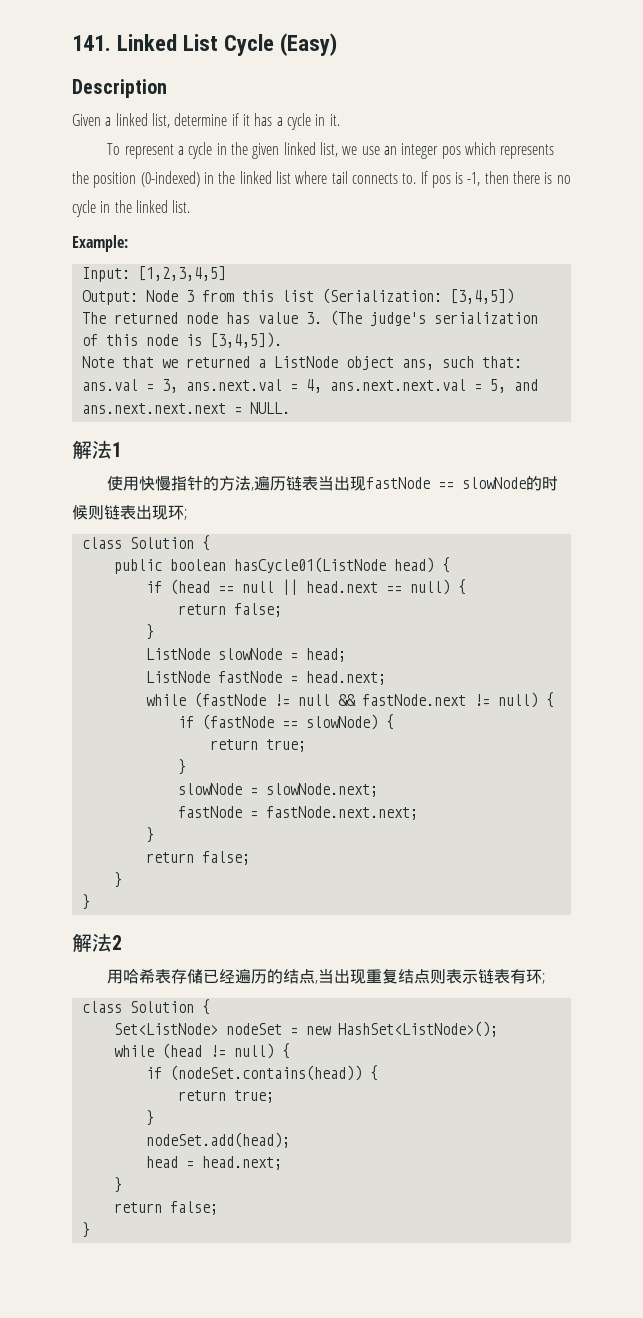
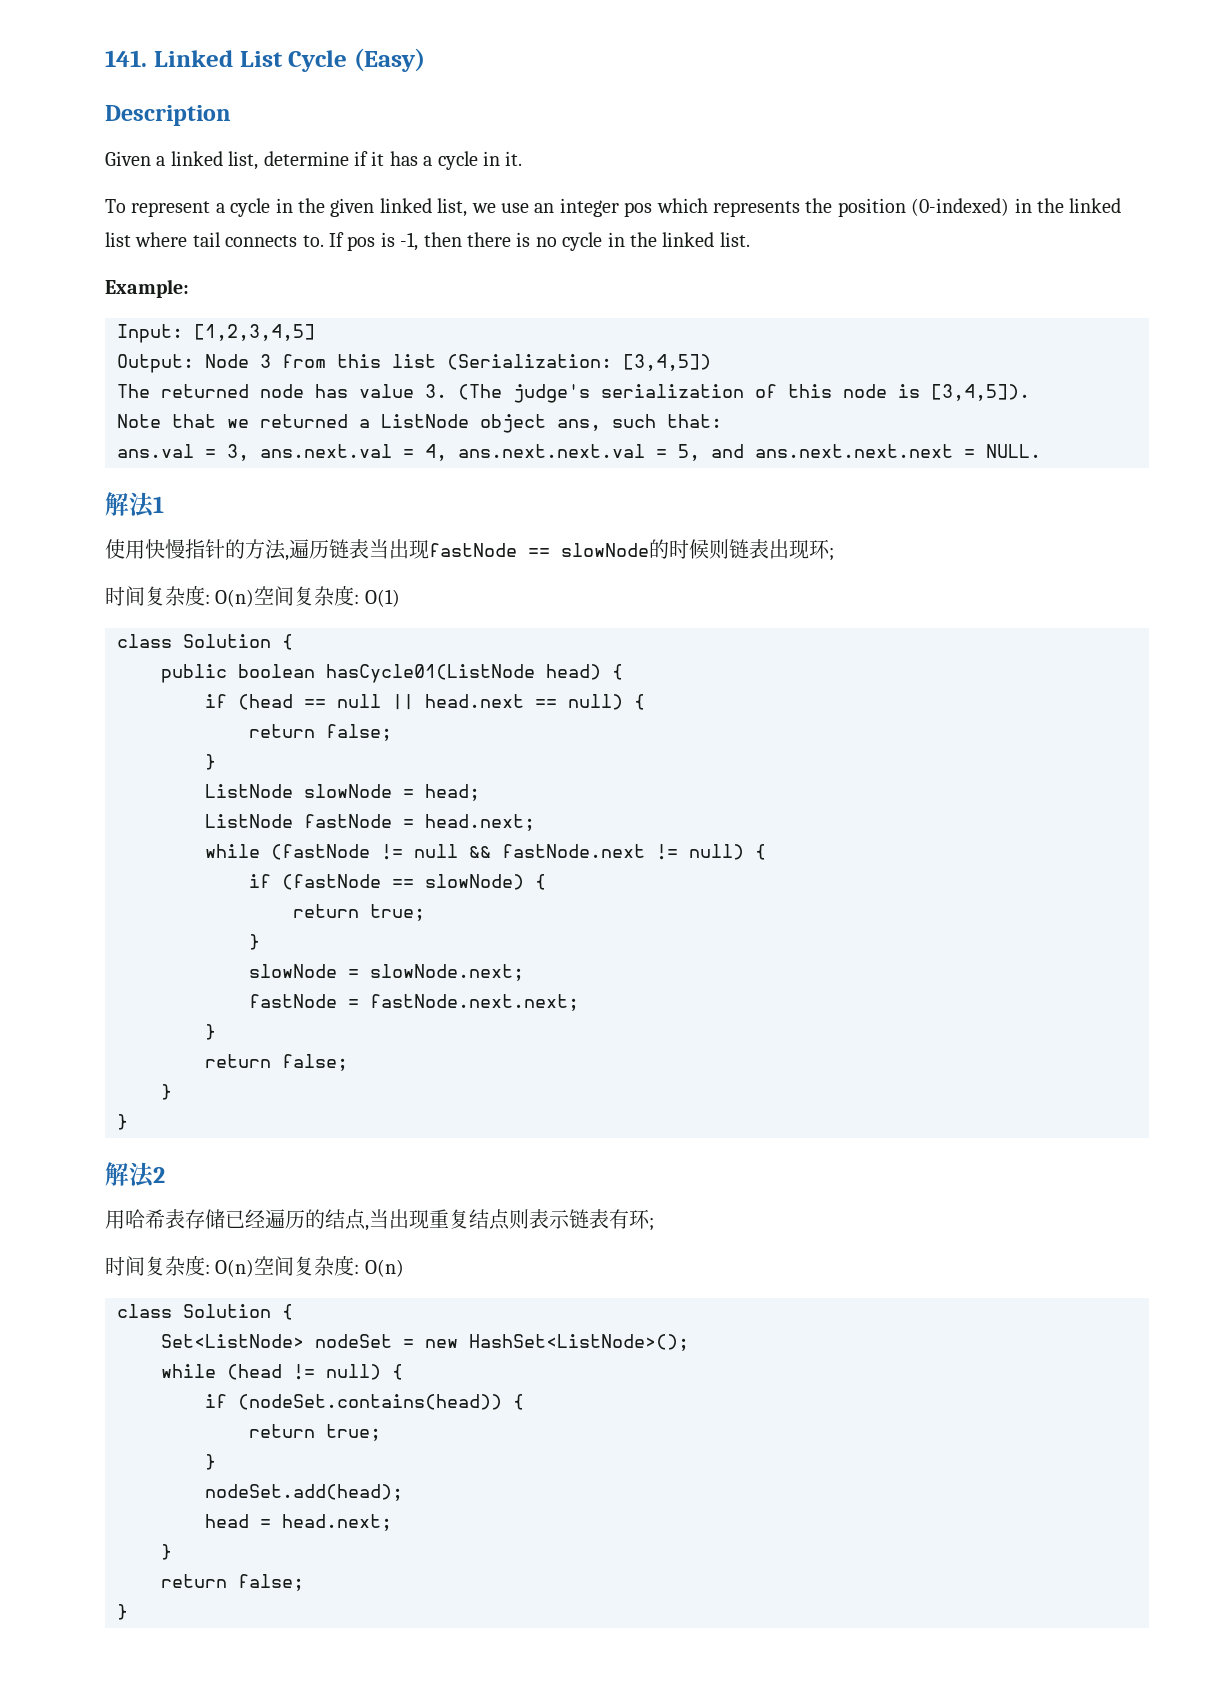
+ 时间复杂度: O(n)空间复杂度: O(1)
+ 时间复杂度: O(n)空间复杂度: O(n)

